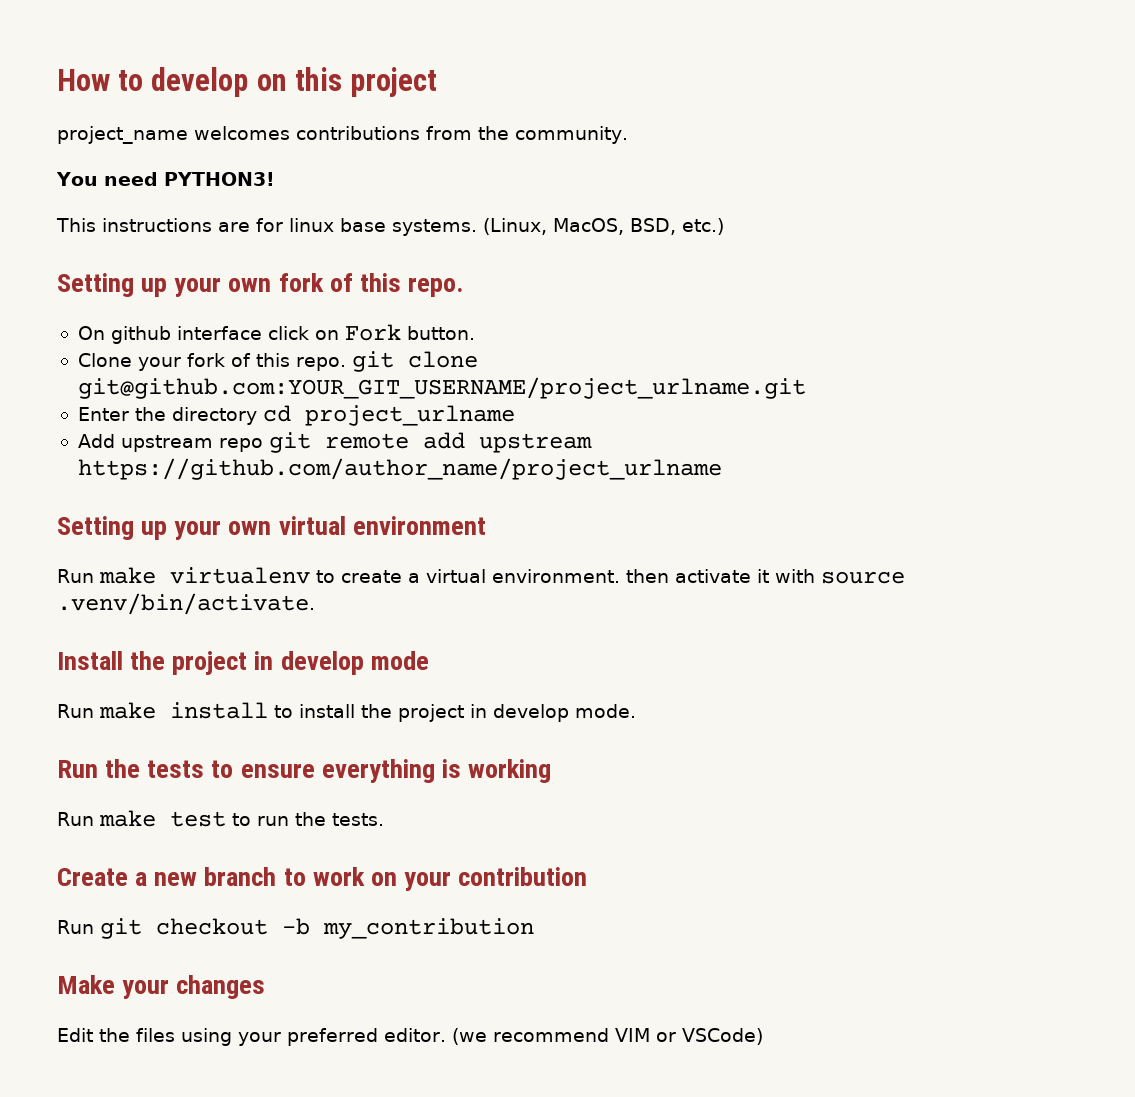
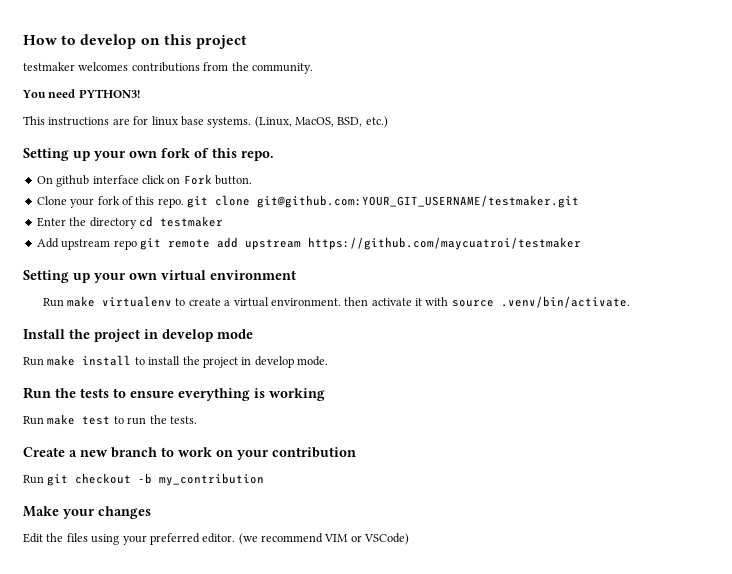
- project_name welcomes contributions from the community.
+ testmaker welcomes contributions from the community.
- Clone your fork of this repo. git clone git@github.com:YOUR_GIT_USERNAME/project_urlname.git
+ Clone your fork of this repo. git clone git@github.com:YOUR_GIT_USERNAME/testmaker.git
- Enter the directory cd project_urlname
+ Enter the directory cd testmaker
- Add upstream repo git remote add upstream https://github.com/author_name/project_urlname
+ Add upstream repo git remote add upstream https://github.com/maycuatroi/testmaker

